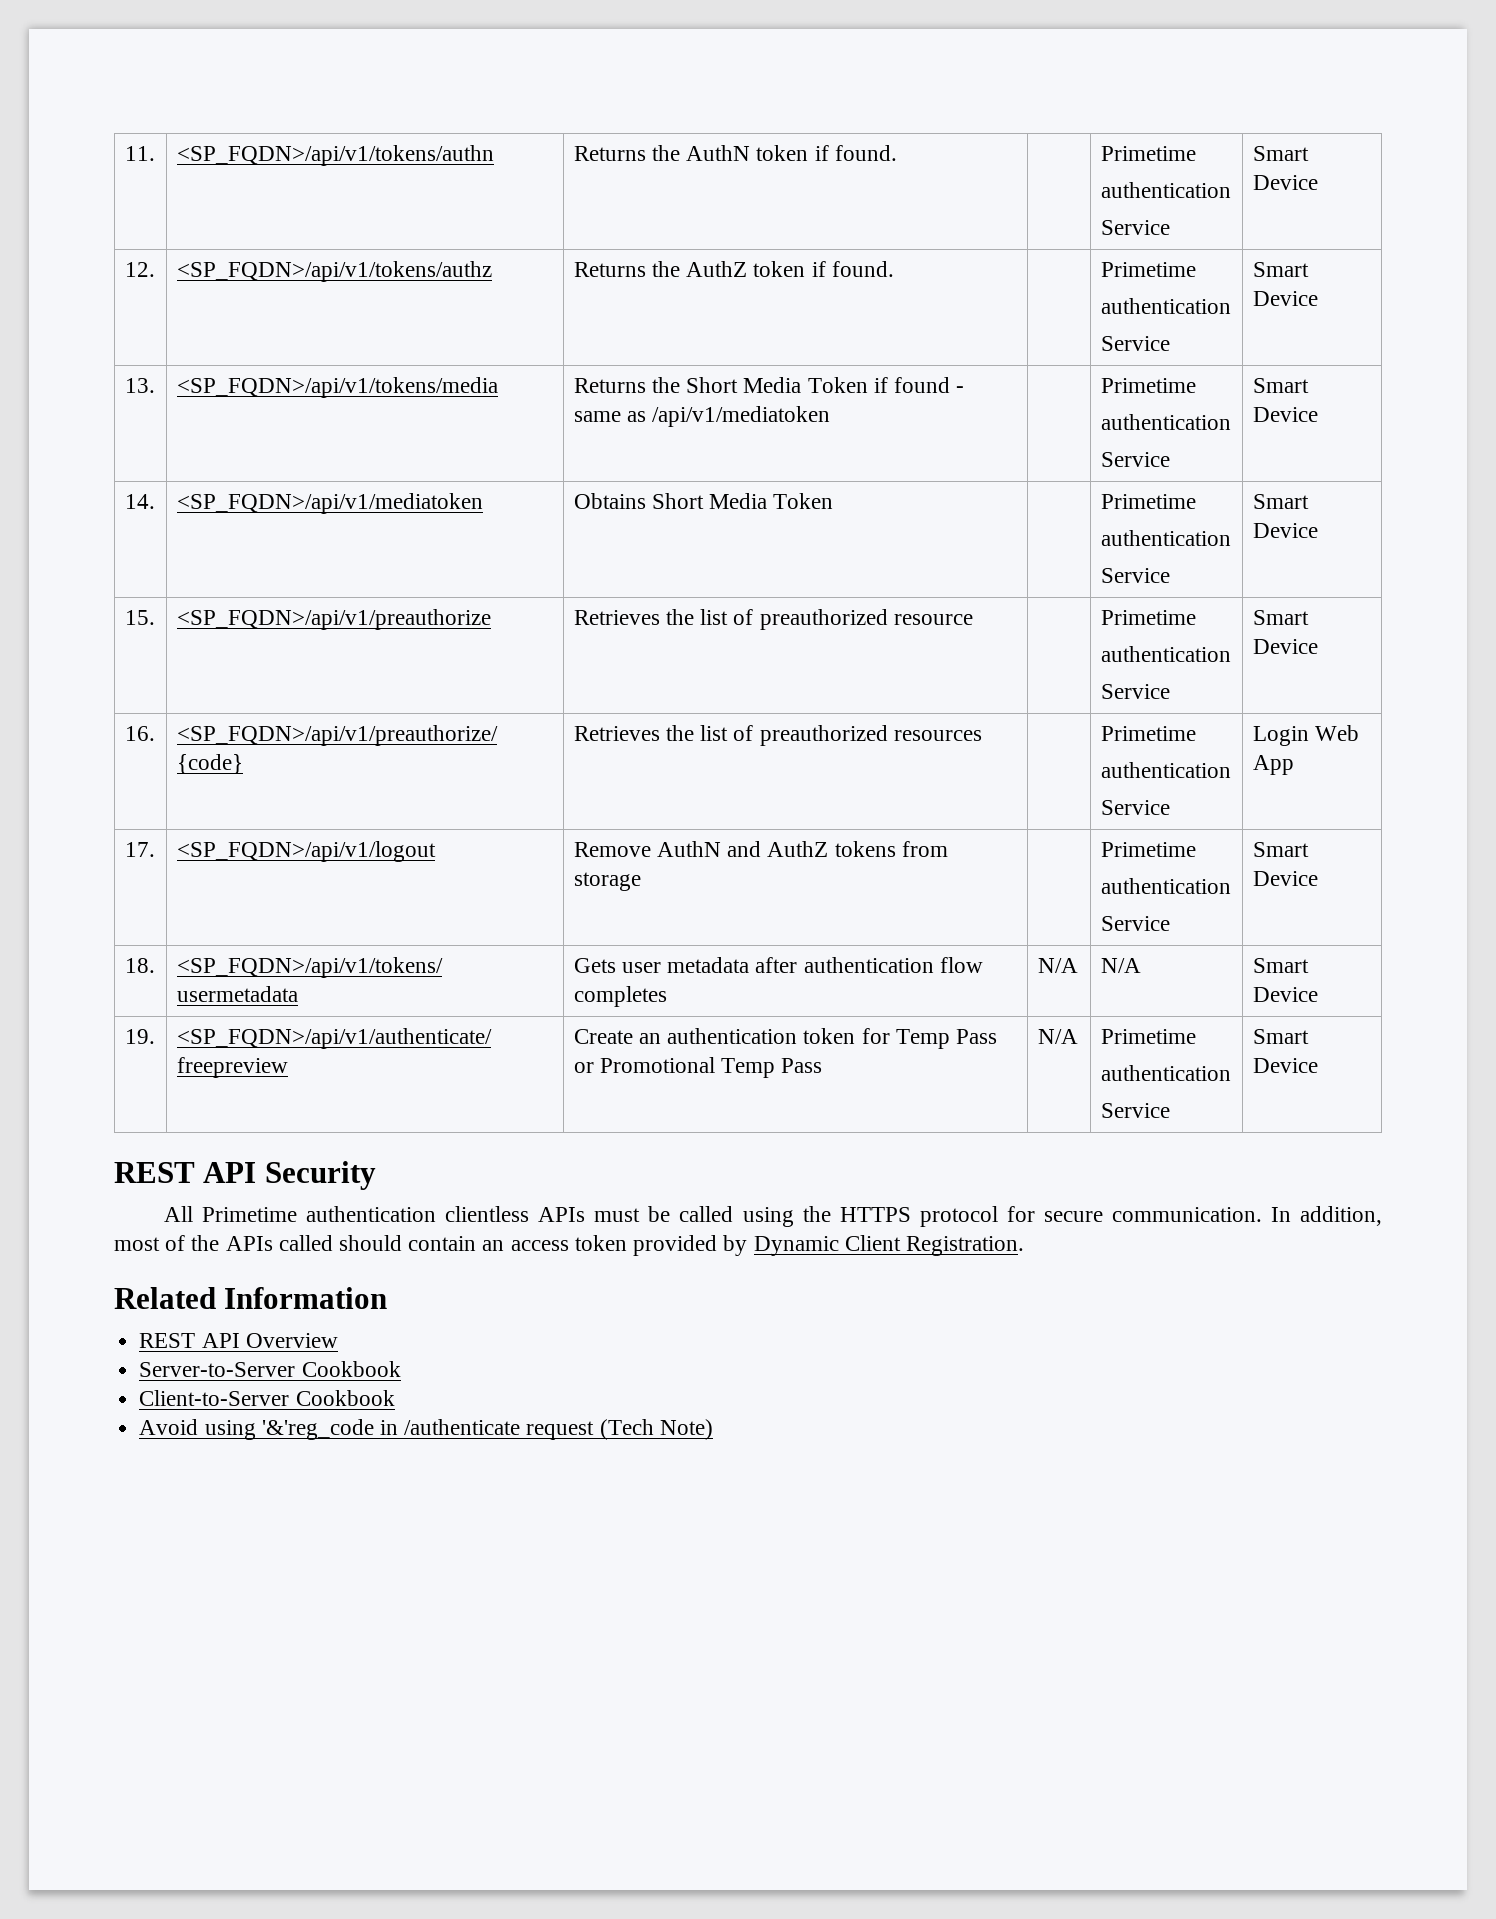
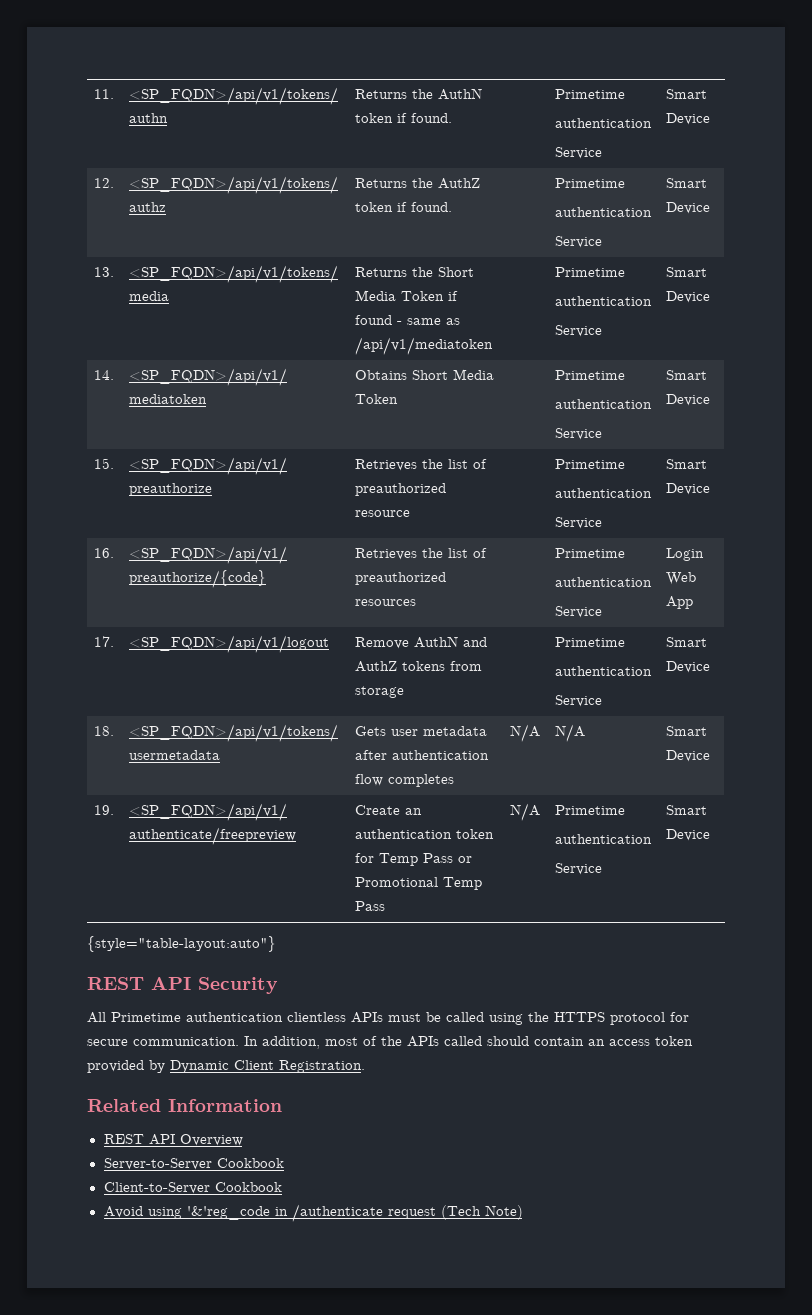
+ {style="table-layout:auto"}

